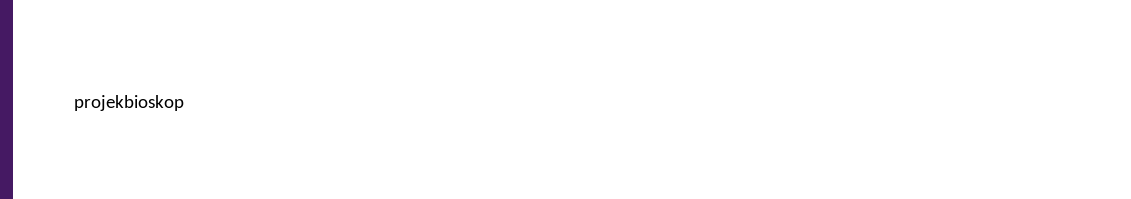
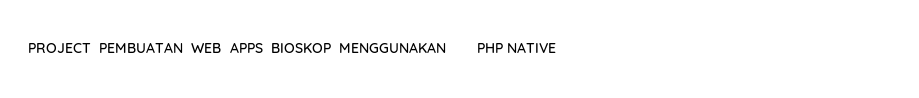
- projekbioskop
+ PROJECT PEMBUATAN WEB APPS BIOSKOP MENGGUNAKAN PHP NATIVE

